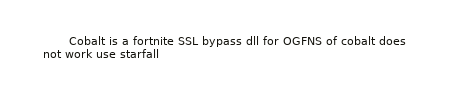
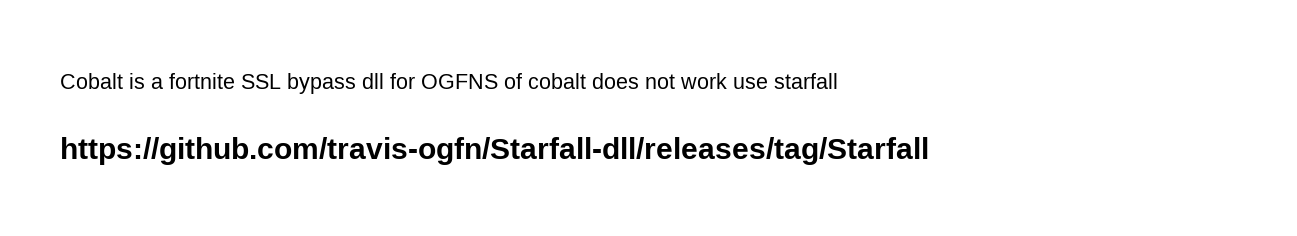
+ https://github.com/travis-ogfn/Starfall-dll/releases/tag/Starfall

